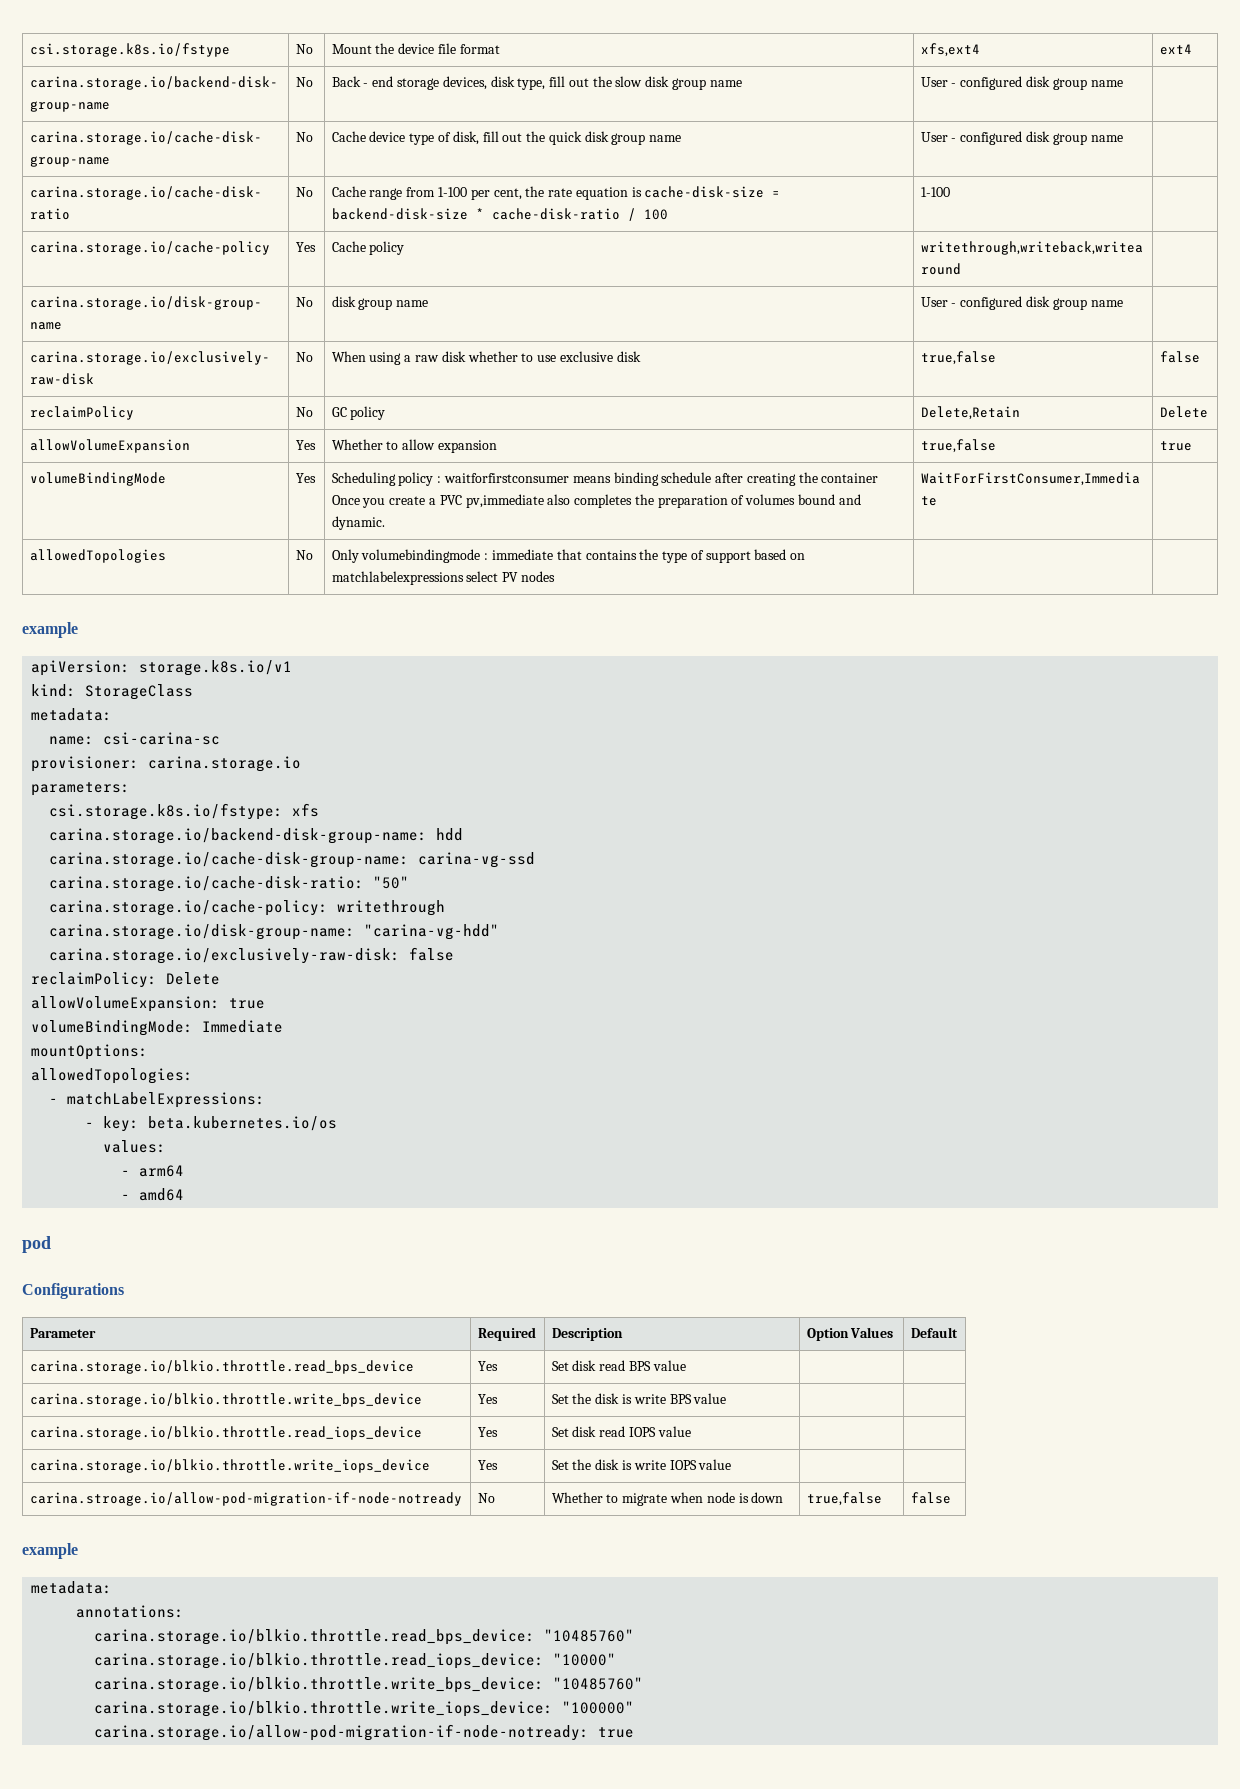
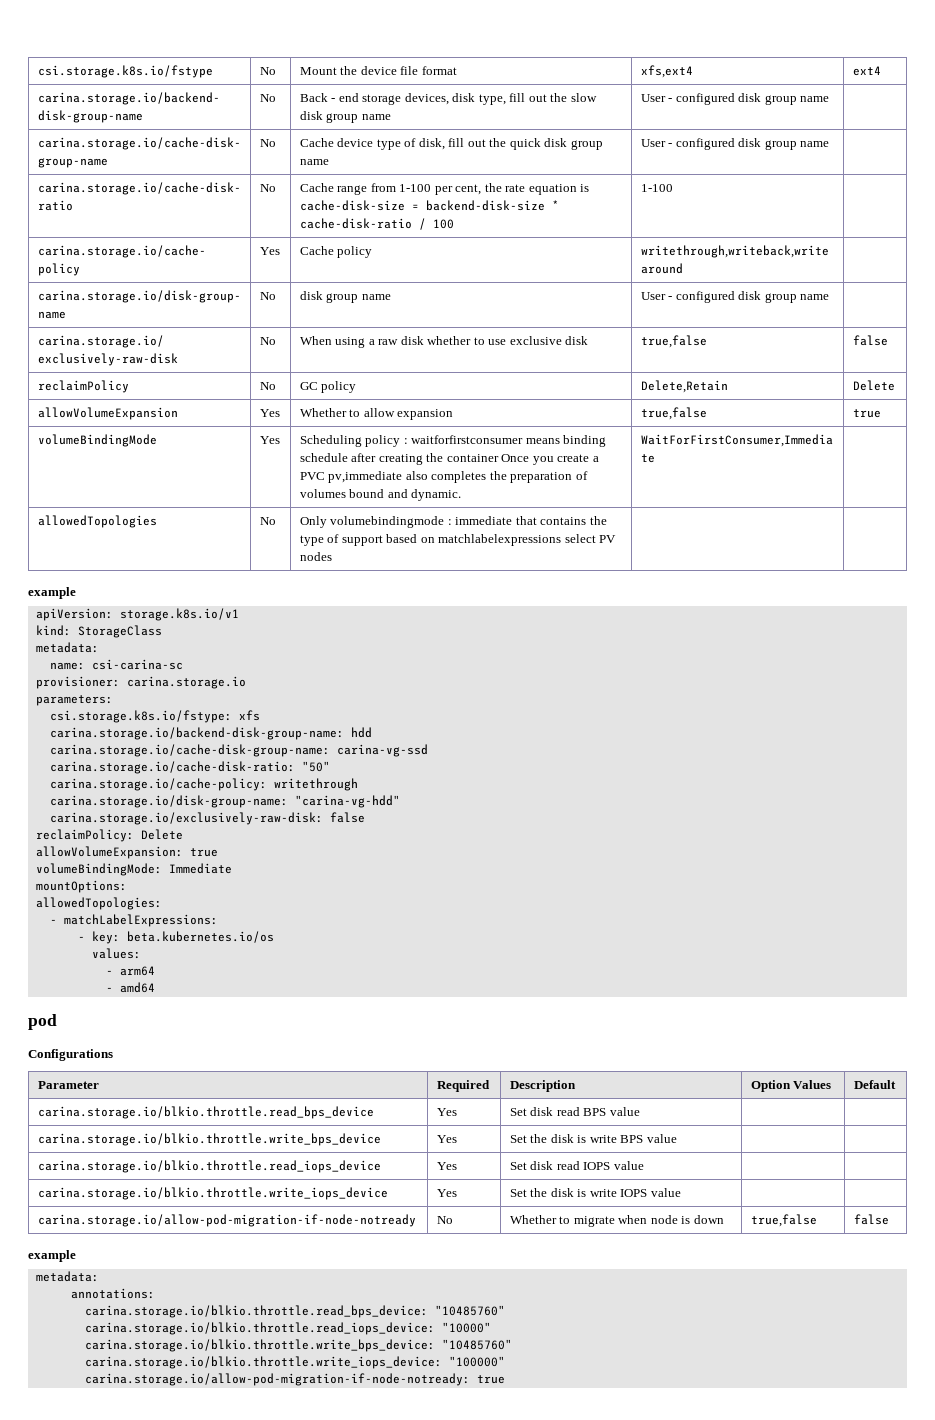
- carina.stroage.io/allow-pod-migration-if-node-notready | No | Whether to migrate when node is down | true,false | false
+ carina.storage.io/allow-pod-migration-if-node-notready | No | Whether to migrate when node is down | true,false | false

